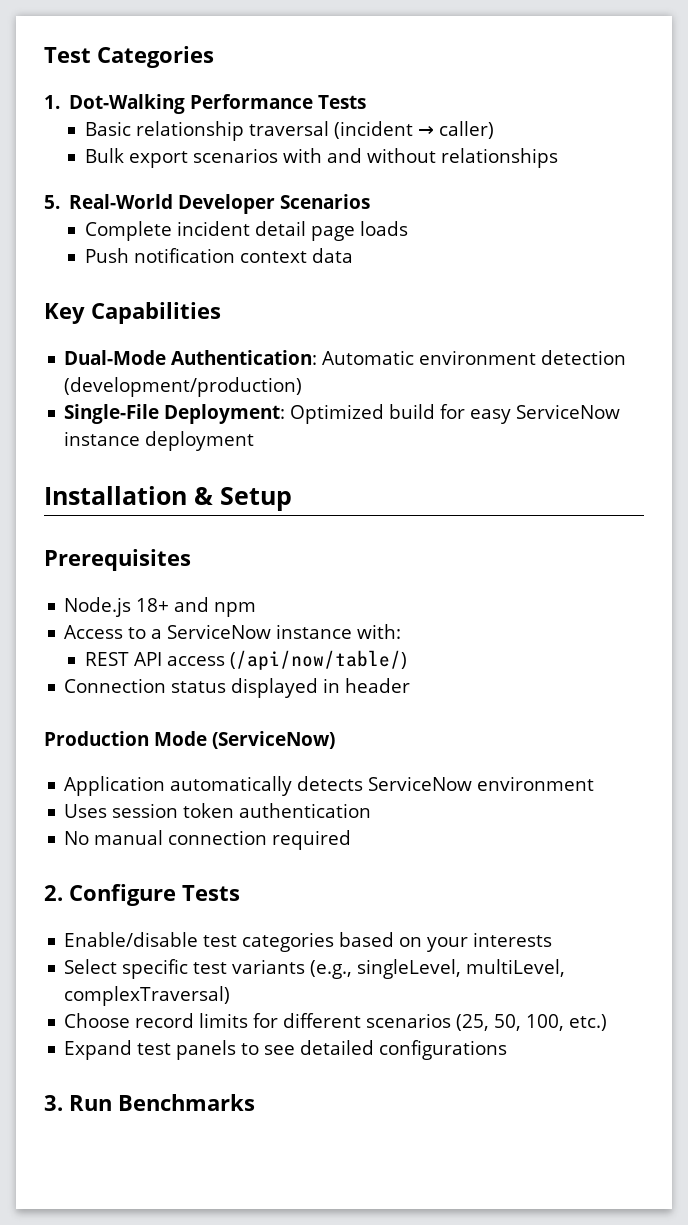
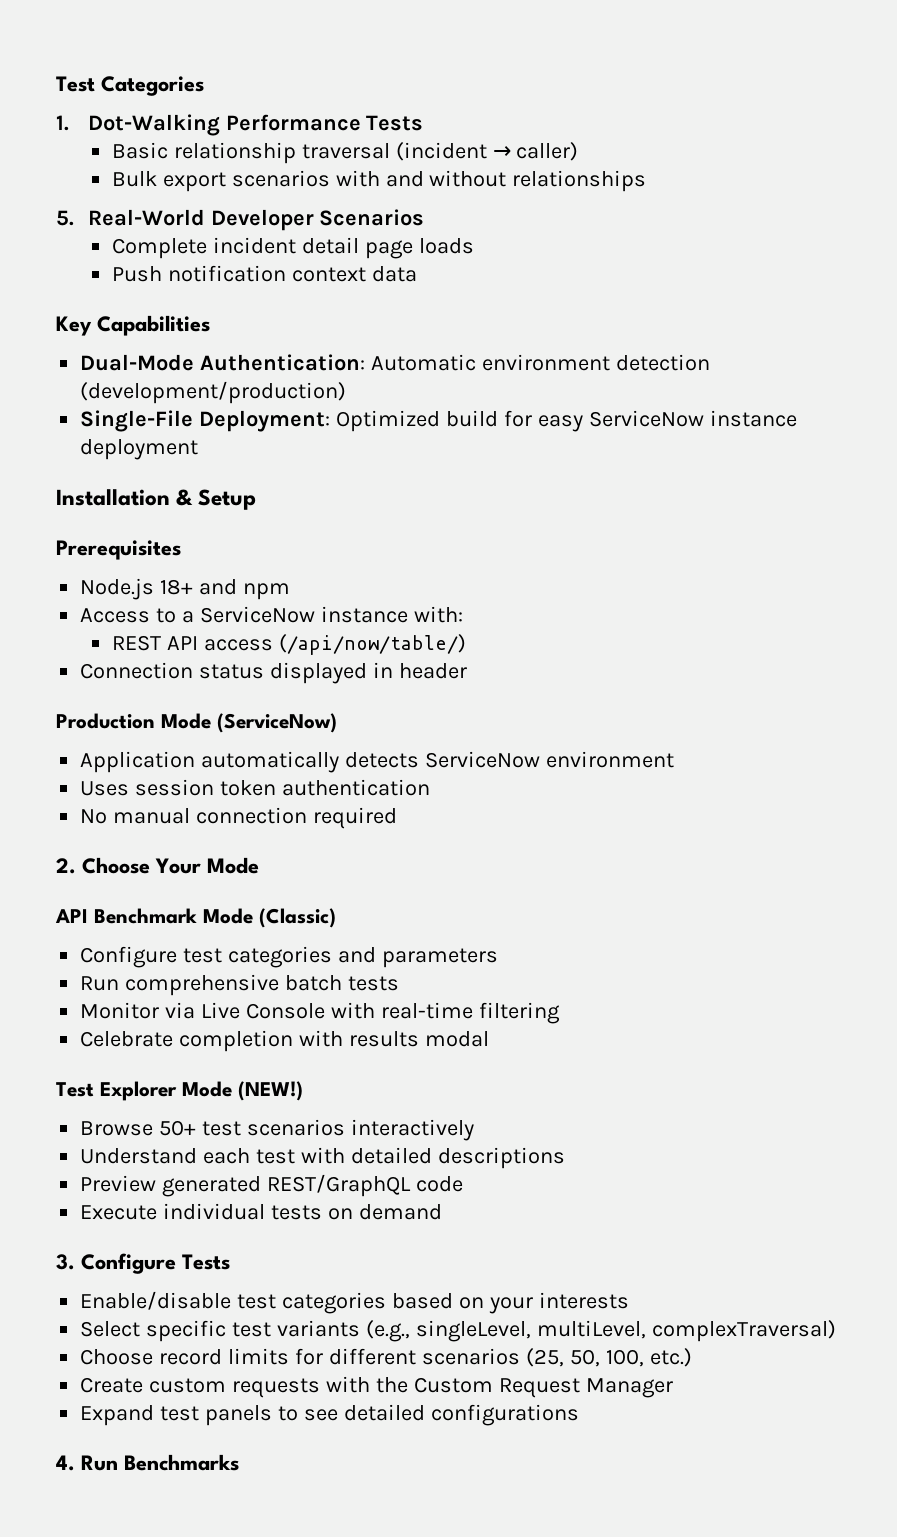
- 2. Configure Tests
+ 2. Choose Your Mode
+ API Benchmark Mode (Classic)
+ Configure test categories and parameters
+ Run comprehensive batch tests
+ Monitor via Live Console with real-time filtering
+ Celebrate completion with results modal
+ Test Explorer Mode (NEW!)
+ Browse 50+ test scenarios interactively
+ Understand each test with detailed descriptions
+ Preview generated REST/GraphQL code
+ Execute individual tests on demand
+ 3. Configure Tests
+ Create custom requests with the Custom Request Manager
- 3. Run Benchmarks
+ 4. Run Benchmarks

